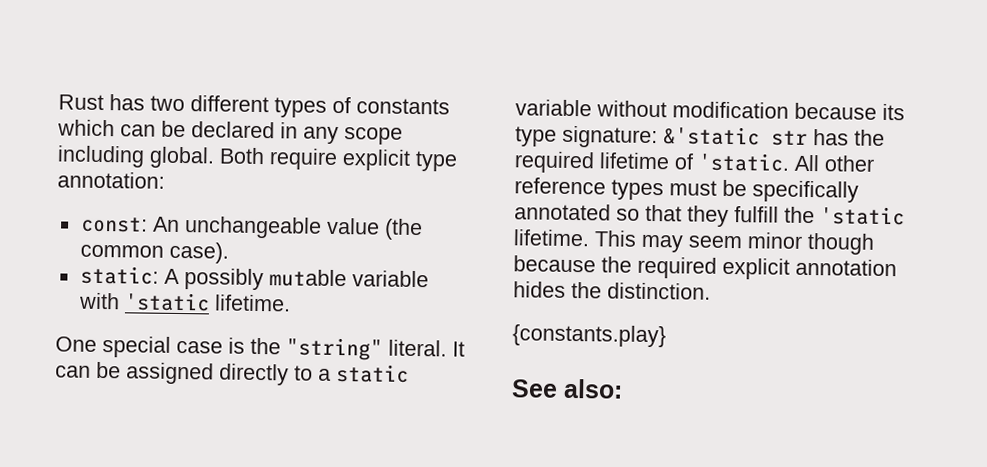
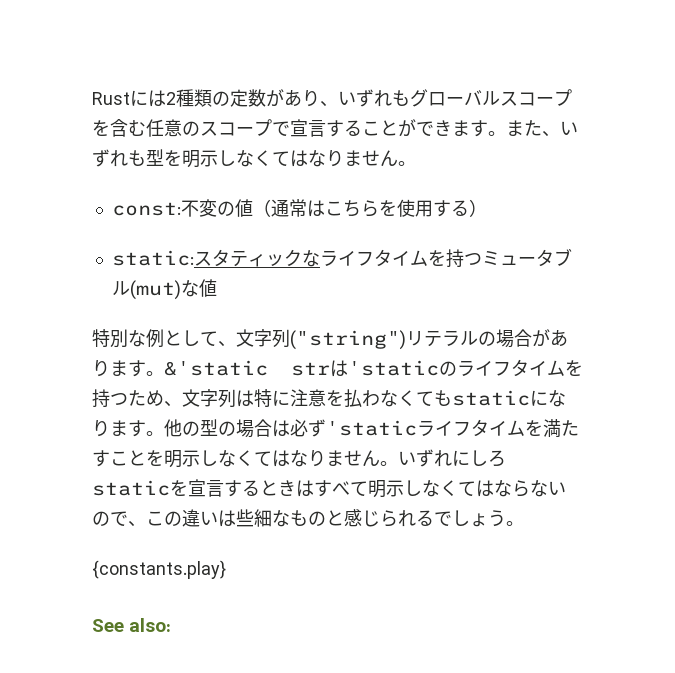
- Rust has two different types of constants which can be declared in any scope including global. Both require explicit type annotation:
- const: An unchangeable value (the common case).
- static: A possibly mutable variable with 'static lifetime.
- One special case is the "string" literal. It can be assigned directly to a static variable without modification because its type signature: &'static str has the required lifetime of 'static. All other reference types must be specifically annotated so that they fulfill the 'static lifetime. This may seem minor though because the required explicit annotation hides the distinction.
+ Rustには2種類の定数があり、いずれもグローバルスコープを含む任意のスコープで宣言することができます。また、いずれも型を明示しなくてはなりません。
+ const:不変の値（通常はこちらを使用する）
+ static:スタティックなライフタイムを持つミュータブル(mut)な値
+ 特別な例として、文字列("string")リテラルの場合があります。&'static strは'staticのライフタイムを持つため、文字列は特に注意を払わなくてもstaticになります。他の型の場合は必ず'staticライフタイムを満たすことを明示しなくてはなりません。いずれにしろstaticを宣言するときはすべて明示しなくてはならないので、この違いは些細なものと感じられるでしょう。

